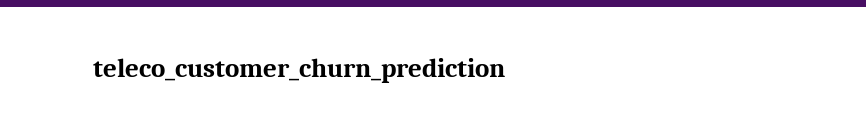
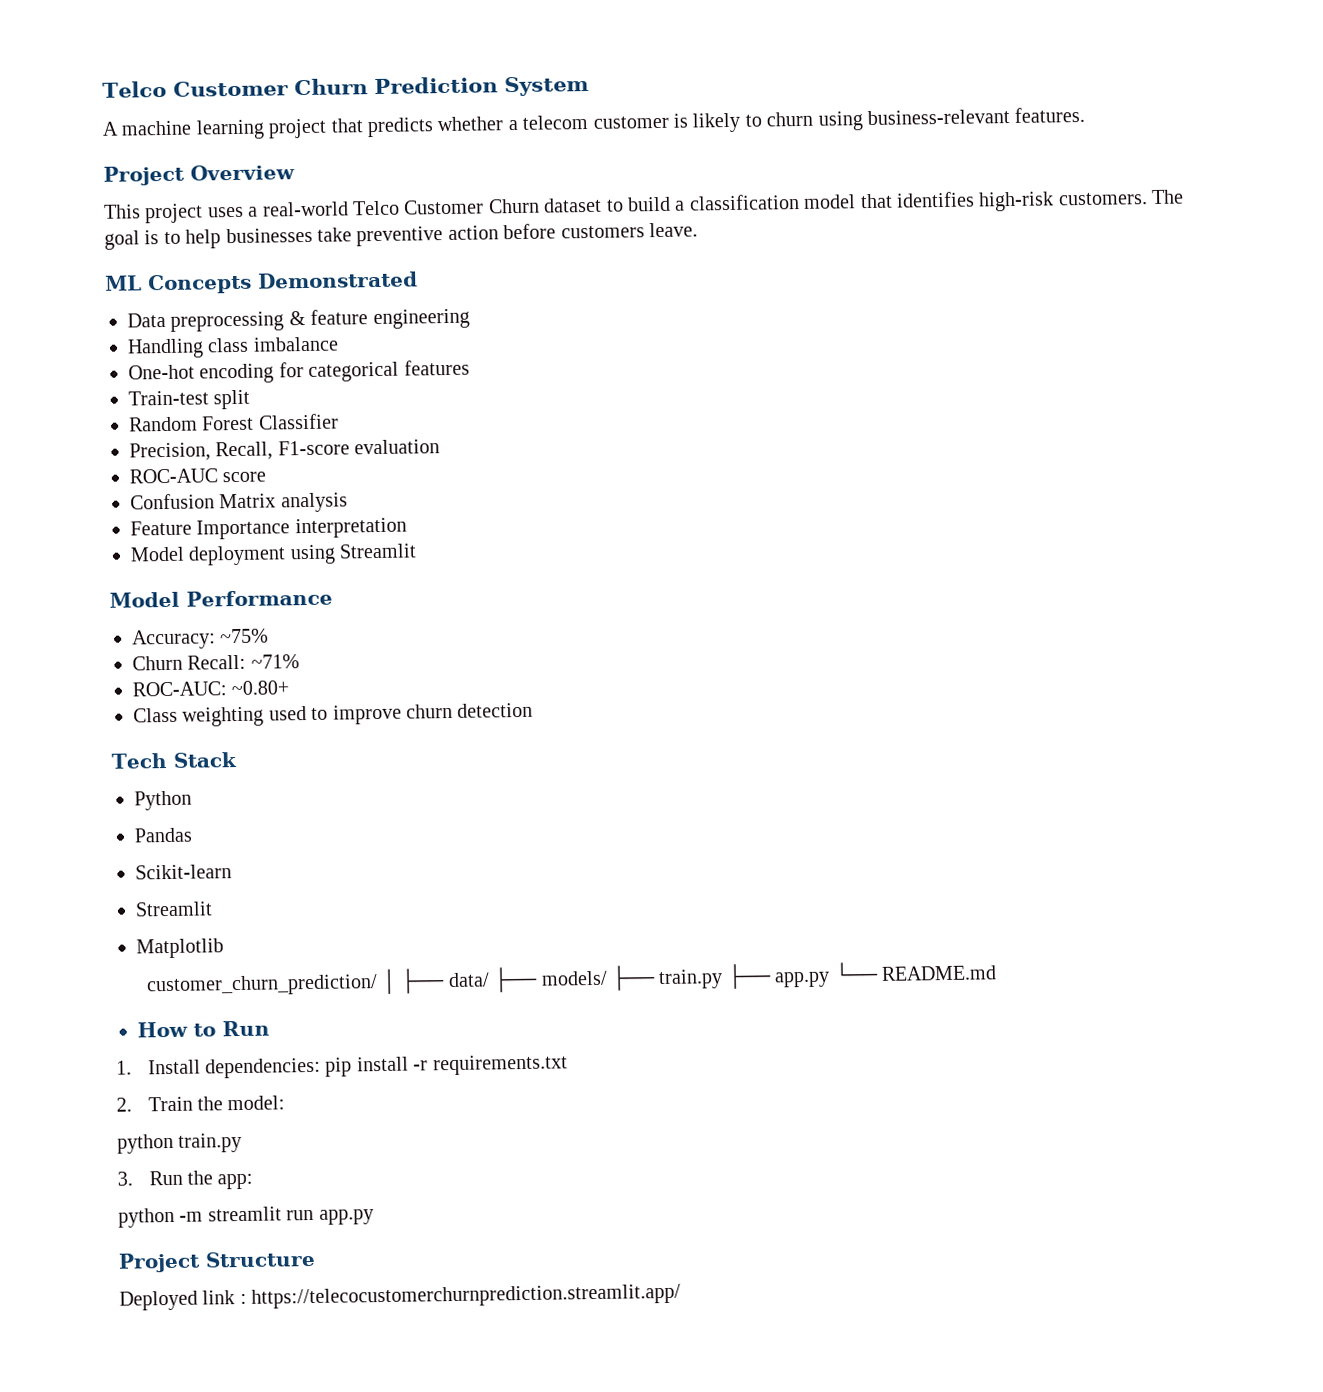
- teleco_customer_churn_prediction
+ Telco Customer Churn Prediction System
+ A machine learning project that predicts whether a telecom customer is likely to churn using business-relevant features.
+ Project Overview
+ This project uses a real-world Telco Customer Churn dataset to build a classification model that identifies high-risk customers. The goal is to help businesses take preventive action before customers leave.
+ ML Concepts Demonstrated
+ Data preprocessing & feature engineering
+ Handling class imbalance
+ One-hot encoding for categorical features
+ Train-test split
+ Random Forest Classifier
+ Precision, Recall, F1-score evaluation
+ ROC-AUC score
+ Confusion Matrix analysis
+ Feature Importance interpretation
+ Model deployment using Streamlit
+ Model Performance
+ Accuracy: ~75%
+ Churn Recall: ~71%
+ ROC-AUC: ~0.80+
+ Class weighting used to improve churn detection
+ Tech Stack
+ Python
+ Pandas
+ Scikit-learn
+ Streamlit
+ Matplotlib
+ customer_churn_prediction/ │ ├── data/ ├── models/ ├── train.py ├── app.py └── README.md
+ How to Run
+ 1. Install dependencies: pip install -r requirements.txt
+ 2. Train the model:
+ python train.py
+ 3. Run the app:
+ python -m streamlit run app.py
+ Project Structure
+ Deployed link : https://telecocustomerchurnprediction.streamlit.app/

